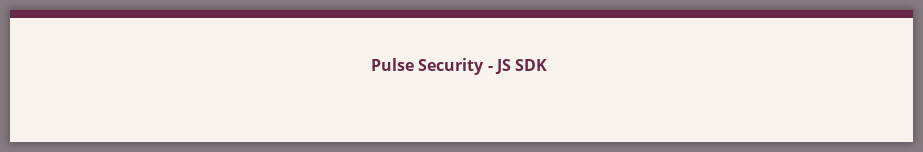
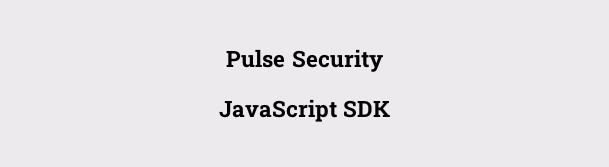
- Pulse Security - JS SDK
+ Pulse Security
+ JavaScript SDK

